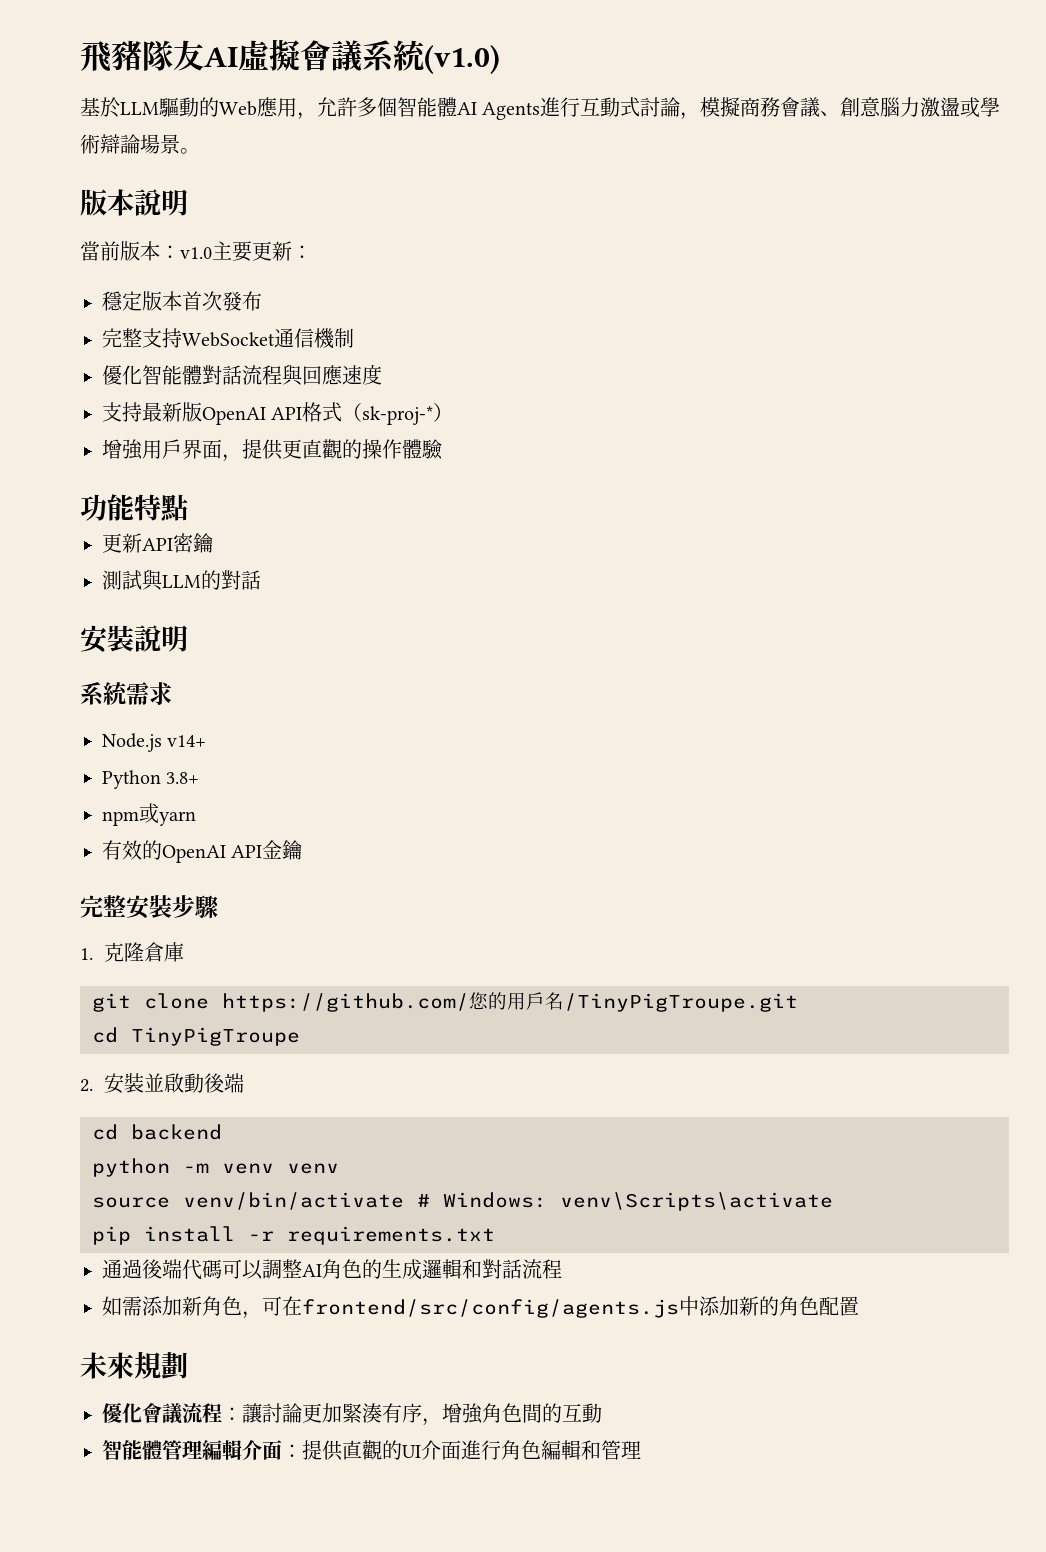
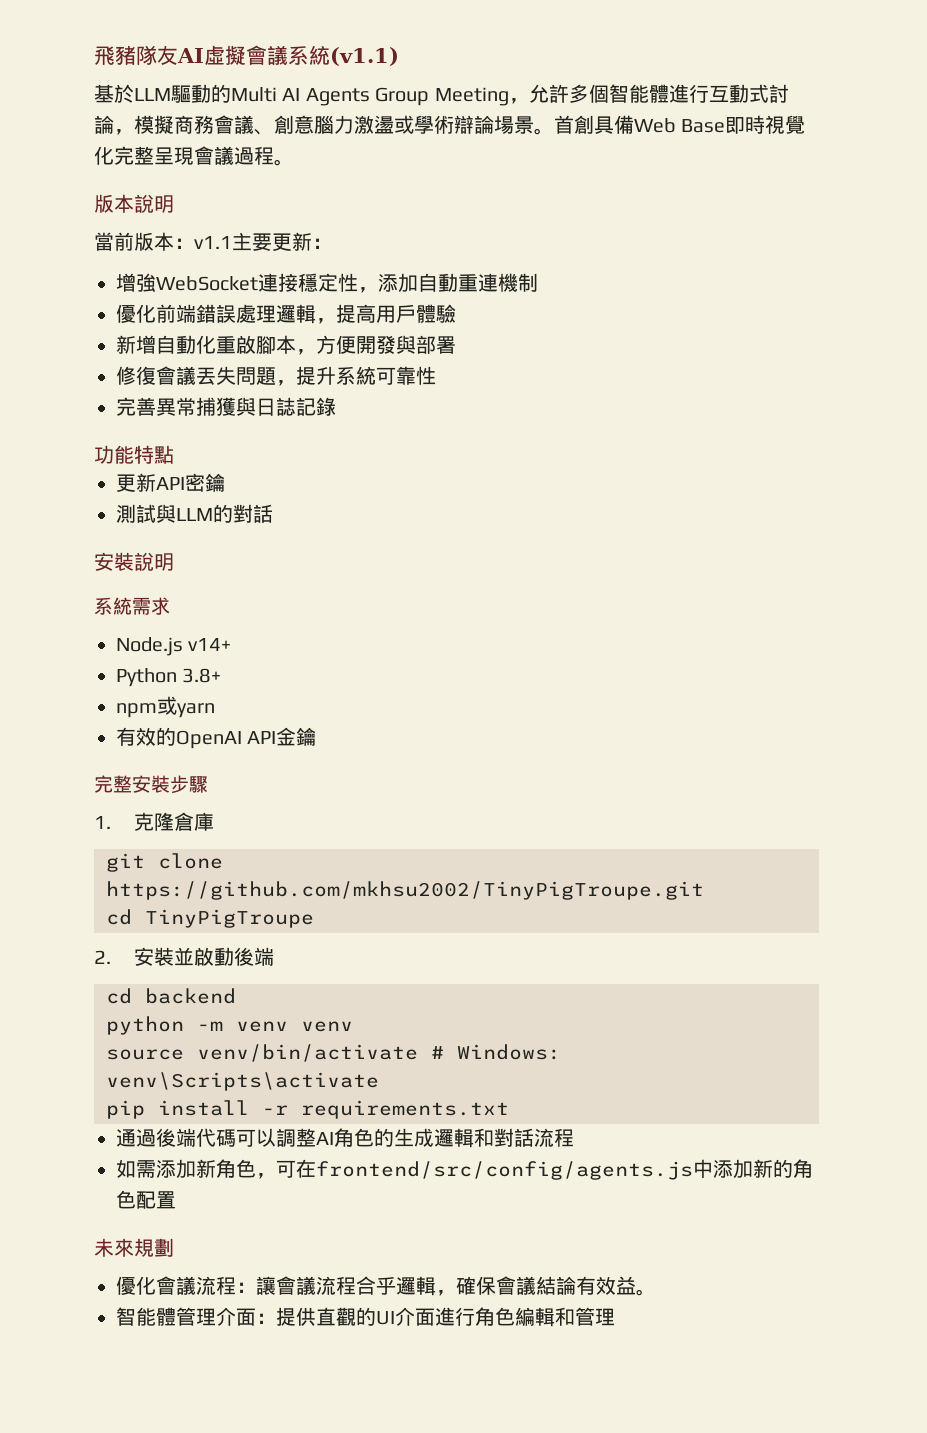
- 飛豬隊友AI虛擬會議系統(v1.0)
+ 飛豬隊友AI虛擬會議系統(v1.1)
- 基於LLM驅動的Web應用，允許多個智能體AI Agents進行互動式討論，模擬商務會議、創意腦力激盪或學術辯論場景。
+ 基於LLM驅動的Multi AI Agents Group Meeting，允許多個智能體進行互動式討論，模擬商務會議、創意腦力激盪或學術辯論場景。首創具備Web Base即時視覺化完整呈現會議過程。
- 當前版本：v1.0主要更新：
+ 當前版本：v1.1主要更新：
- 穩定版本首次發布
- 完整支持WebSocket通信機制
- 優化智能體對話流程與回應速度
- 支持最新版OpenAI API格式（sk-proj-*）
- 增強用戶界面，提供更直觀的操作體驗
+ 增強WebSocket連接穩定性，添加自動重連機制
+ 優化前端錯誤處理邏輯，提高用戶體驗
+ 新增自動化重啟腳本，方便開發與部署
+ 修復會議丟失問題，提升系統可靠性
+ 完善異常捕獲與日誌記錄
- git clone https://github.com/您的用戶名/TinyPigTroupe.git
+ git clone https://github.com/mkhsu2002/TinyPigTroupe.git
- 優化會議流程：讓討論更加緊湊有序，增強角色間的互動
+ 優化會議流程：讓會議流程合乎邏輯，確保會議結論有效益。
- 智能體管理編輯介面：提供直觀的UI介面進行角色編輯和管理
+ 智能體管理介面：提供直觀的UI介面進行角色編輯和管理

